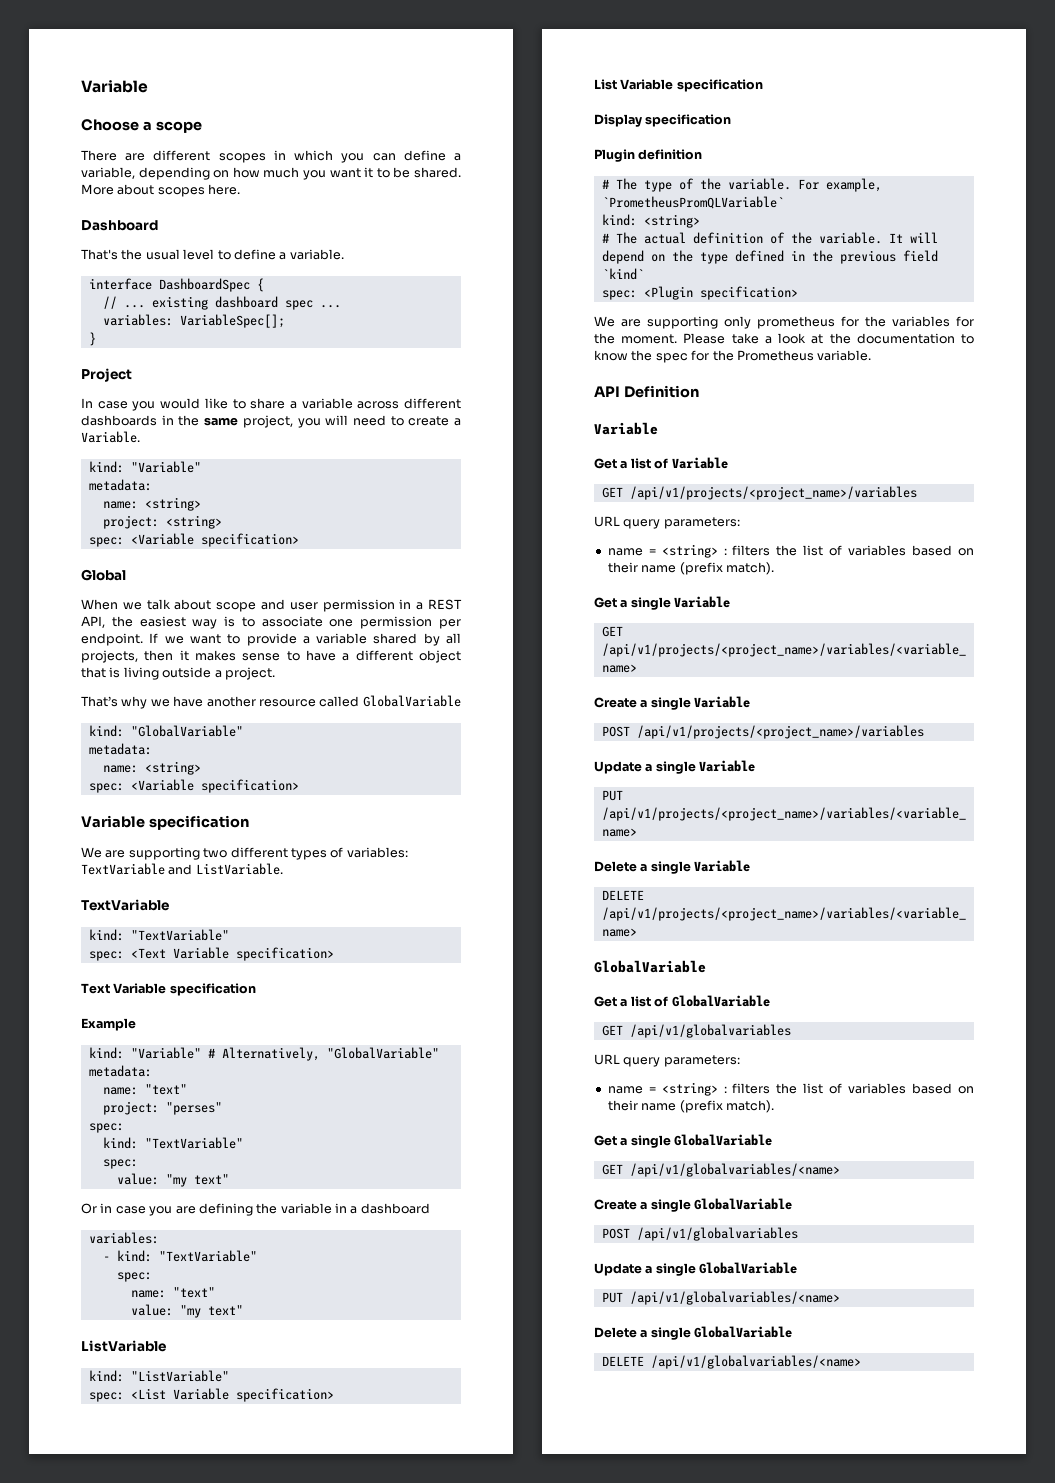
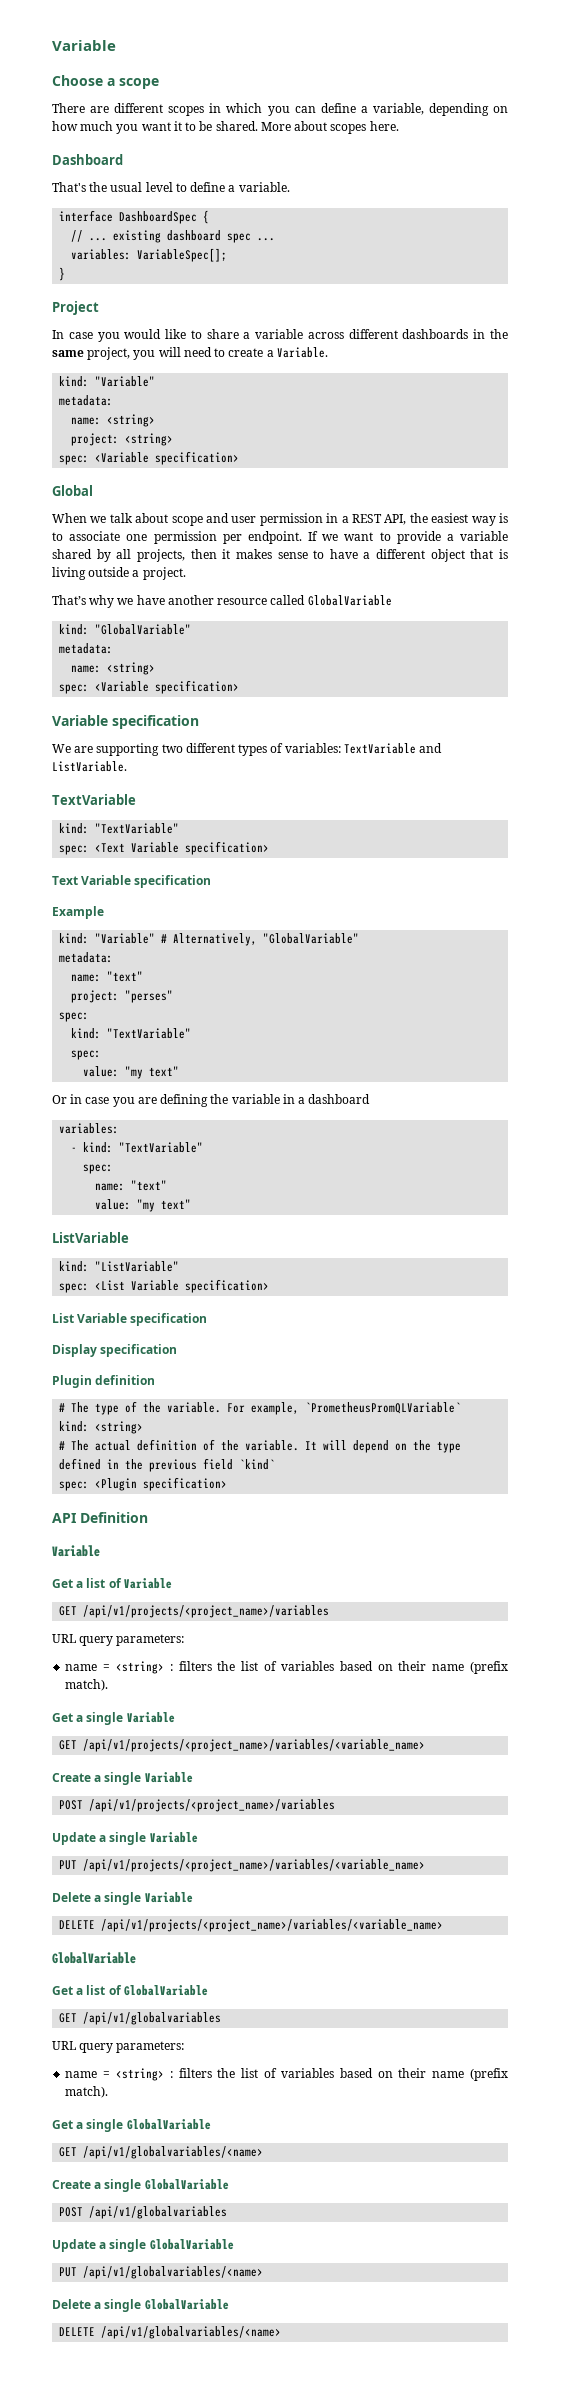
- We are supporting only prometheus for the variables for the moment. Please take a look at the documentation to know the spec for the Prometheus variable.

